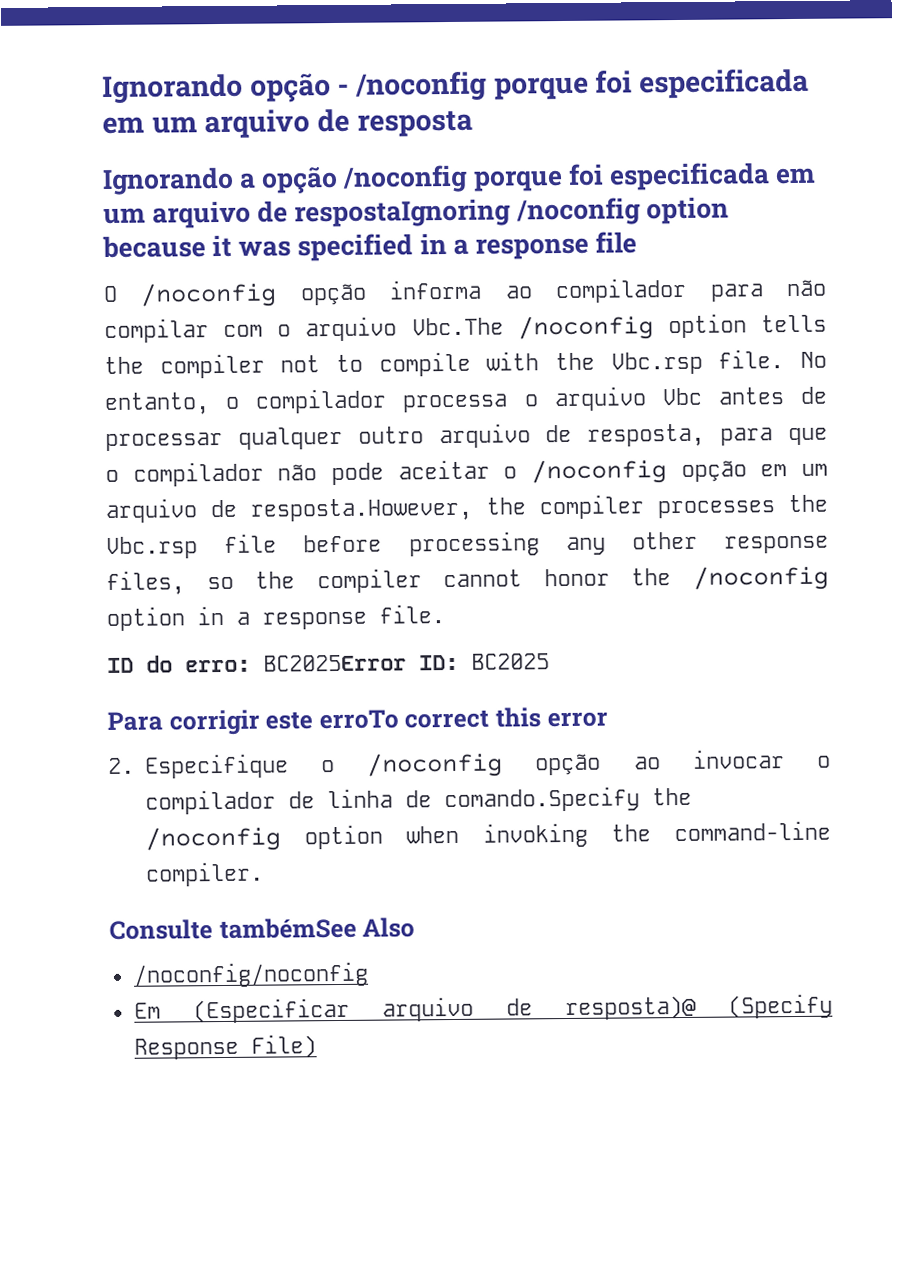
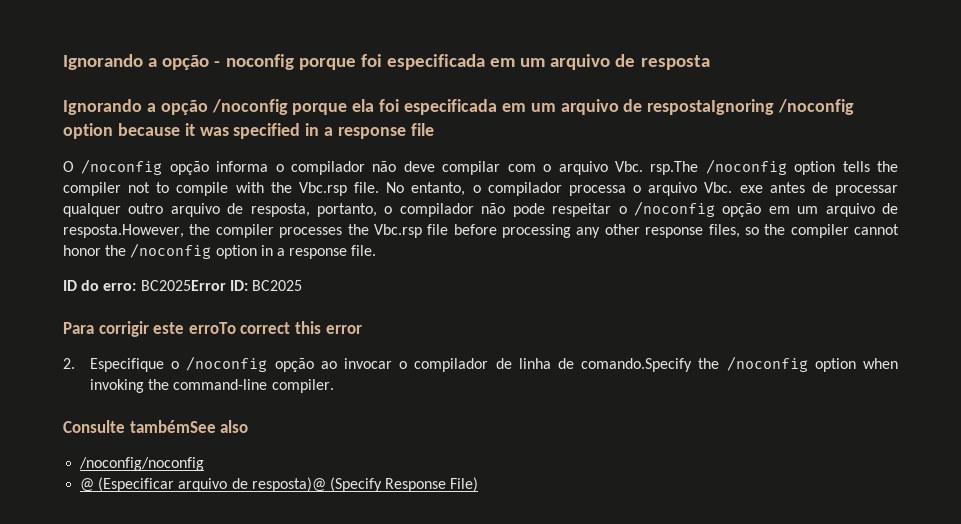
- Ignorando opção - /noconfig porque foi especificada em um arquivo de resposta
+ Ignorando a opção - noconfig porque foi especificada em um arquivo de resposta
- Ignorando a opção /noconfig porque foi especificada em um arquivo de respostaIgnoring /noconfig option because it was specified in a response file
+ Ignorando a opção /noconfig porque ela foi especificada em um arquivo de respostaIgnoring /noconfig option because it was specified in a response file
- O /noconfig opção informa ao compilador para não compilar com o arquivo Vbc.The /noconfig option tells the compiler not to compile with the Vbc.rsp file.
+ O /noconfig opção informa o compilador não deve compilar com o arquivo Vbc. rsp.The /noconfig option tells the compiler not to compile with the Vbc.rsp file.
- No entanto, o compilador processa o arquivo Vbc antes de processar qualquer outro arquivo de resposta, para que o compilador não pode aceitar o /noconfig opção em um arquivo de resposta.However, the compiler processes the Vbc.rsp file before processing any other response files, so the compiler cannot honor the /noconfig option in a response file.
+ No entanto, o compilador processa o arquivo Vbc. exe antes de processar qualquer outro arquivo de resposta, portanto, o compilador não pode respeitar o /noconfig opção em um arquivo de resposta.However, the compiler processes the Vbc.rsp file before processing any other response files, so the compiler cannot honor the /noconfig option in a response file.
- Consulte tambémSee Also
+ Consulte tambémSee also
- Em (Especificar arquivo de resposta)@ (Specify Response File)
+ @ (Especificar arquivo de resposta)@ (Specify Response File)

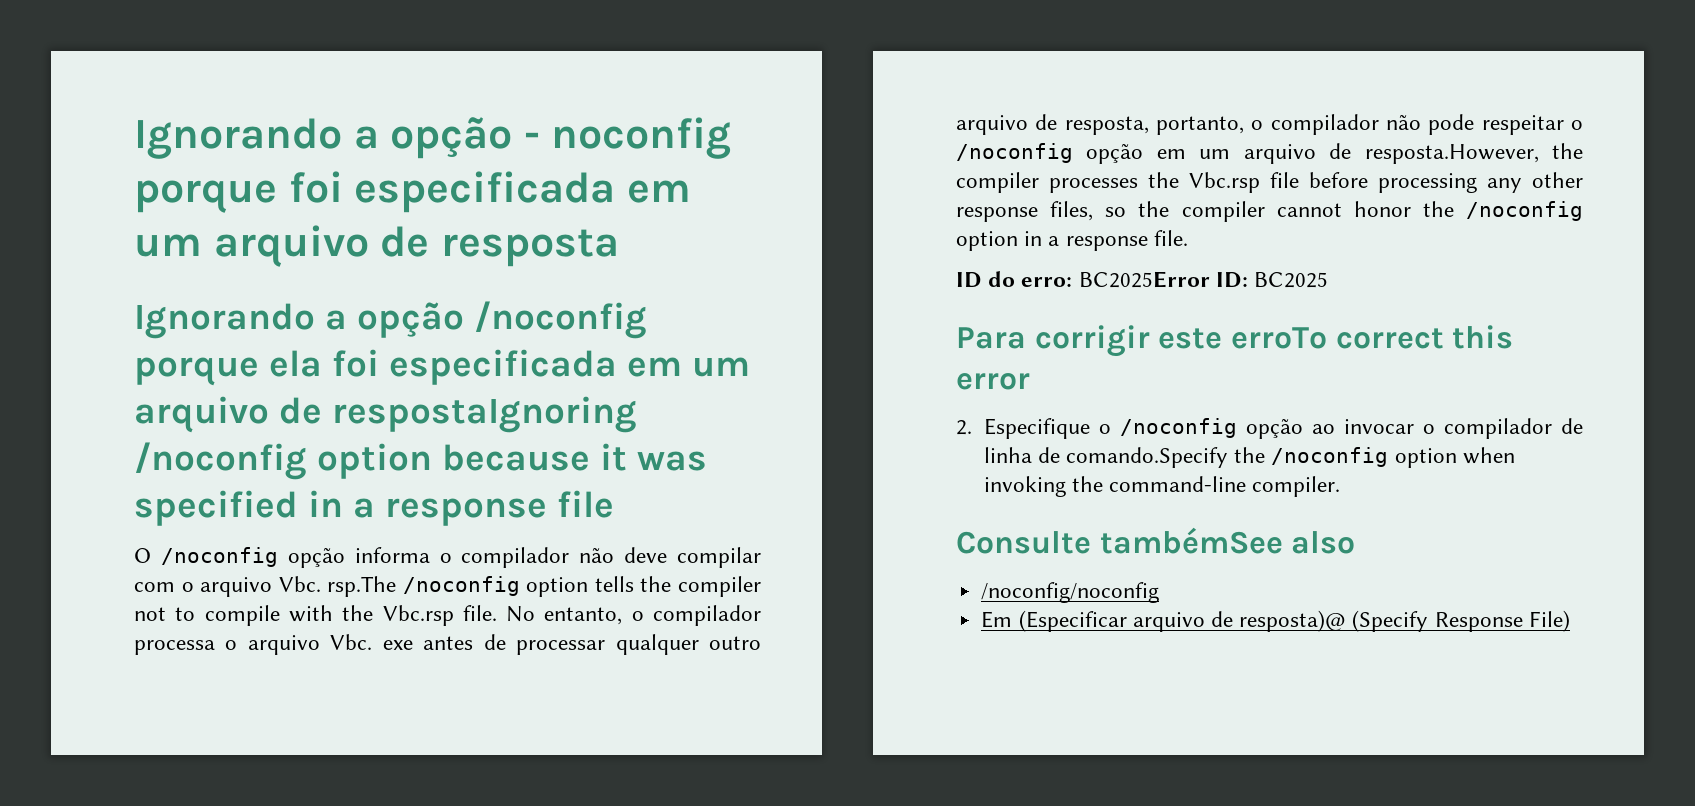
- @ (Especificar arquivo de resposta)@ (Specify Response File)
+ Em (Especificar arquivo de resposta)@ (Specify Response File)

